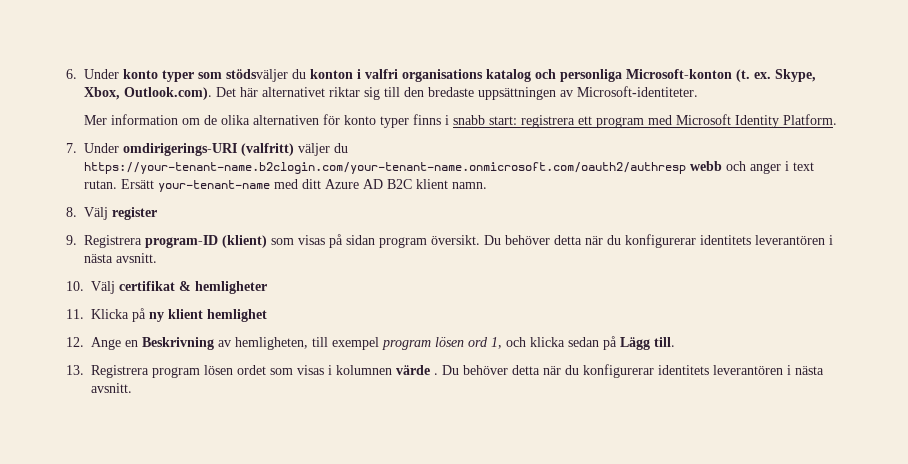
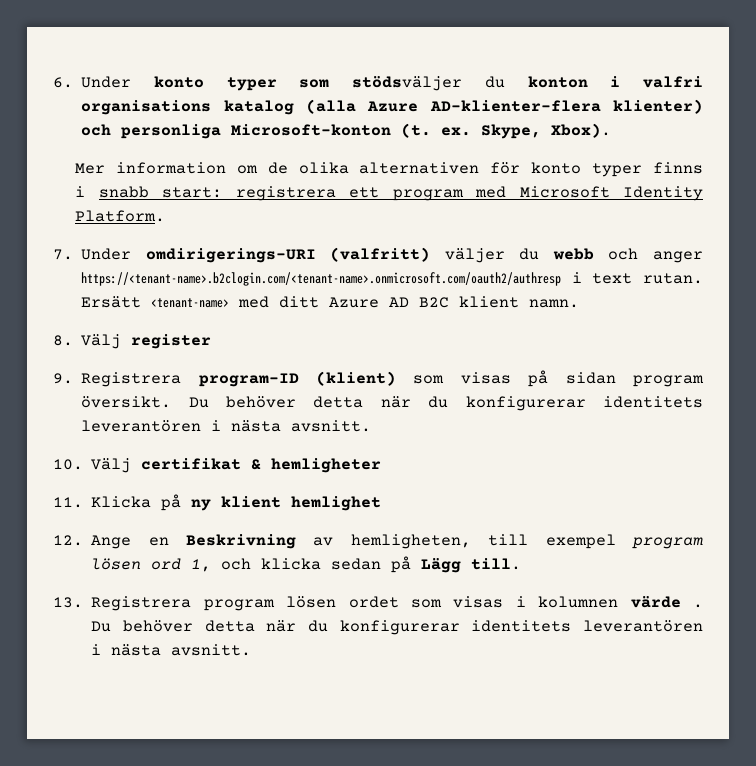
- 6. Under konto typer som stödsväljer du konton i valfri organisations katalog och personliga Microsoft-konton (t. ex.
+ 6. Under konto typer som stödsväljer du konton i valfri organisations katalog (alla Azure AD-klienter-flera klienter) och personliga Microsoft-konton (t. ex.
- Skype, Xbox, Outlook.com). Det här alternativet riktar sig till den bredaste uppsättningen av Microsoft-identiteter.
+ Skype, Xbox).
- 7. Under omdirigerings-URI (valfritt) väljer du https://your-tenant-name.b2clogin.com/your-tenant-name.onmicrosoft.com/oauth2/authresp webb och anger i text rutan.
+ 7. Under omdirigerings-URI (valfritt) väljer du webb och anger https://<tenant-name>.b2clogin.com/<tenant-name>.onmicrosoft.com/oauth2/authresp i text rutan.
- Ersätt your-tenant-name med ditt Azure AD B2C klient namn.
+ Ersätt <tenant-name> med ditt Azure AD B2C klient namn.

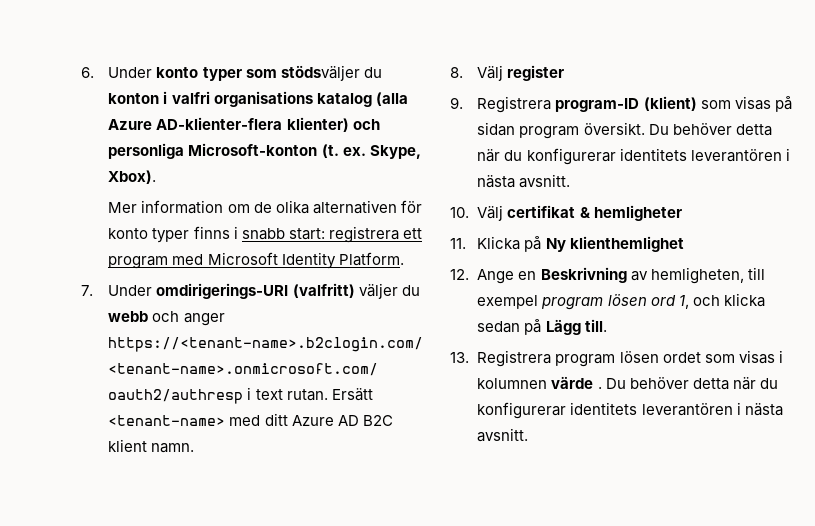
- 11. Klicka på ny klient hemlighet
+ 11. Klicka på Ny klienthemlighet

